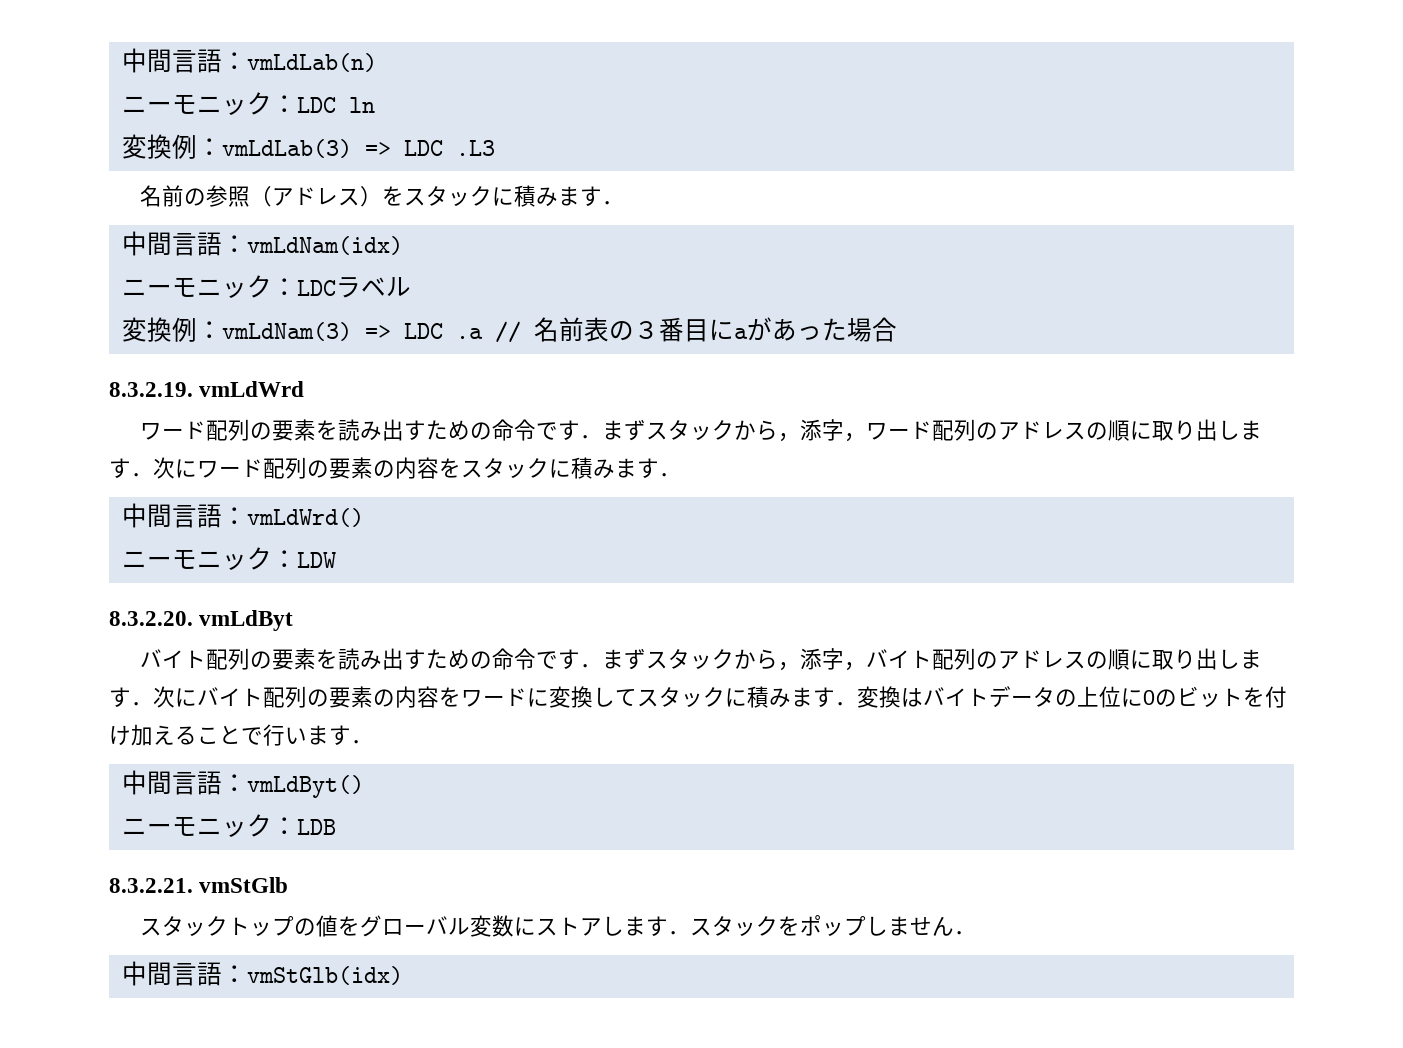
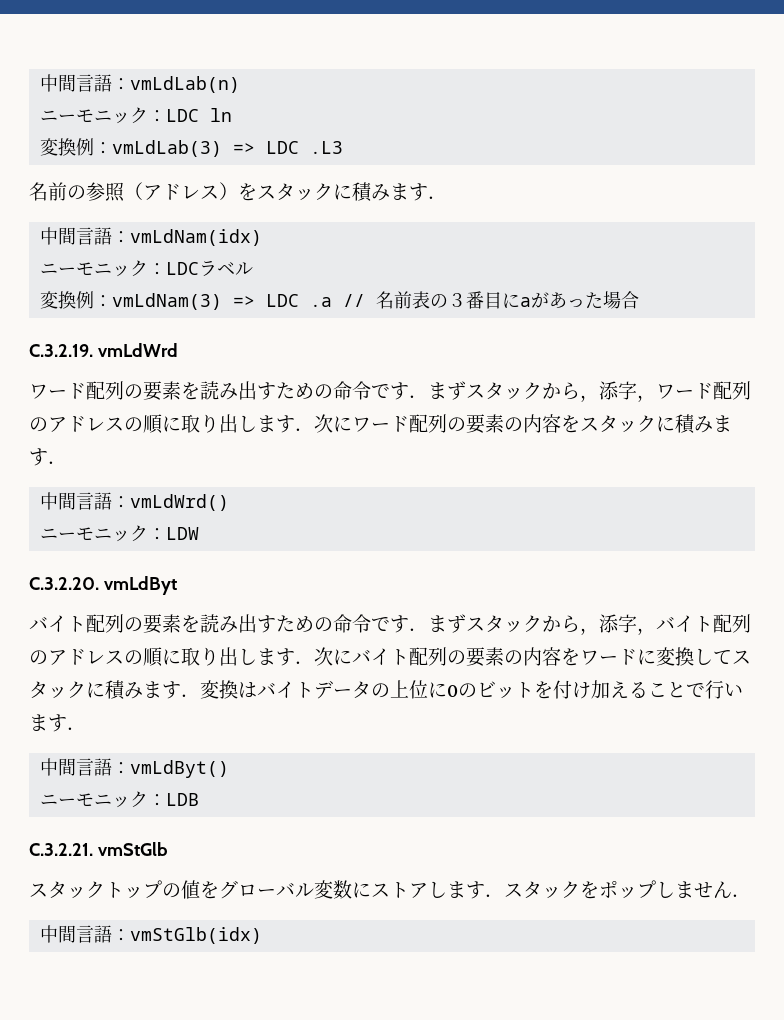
- 8.3.2.19. vmLdWrd
+ C.3.2.19. vmLdWrd
- 8.3.2.20. vmLdByt
+ C.3.2.20. vmLdByt
- 8.3.2.21. vmStGlb
+ C.3.2.21. vmStGlb

